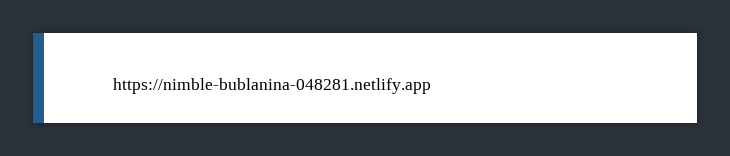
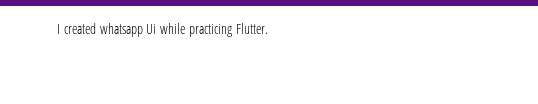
- https://nimble-bublanina-048281.netlify.app
+ I created whatsapp Ui while practicing Flutter.

